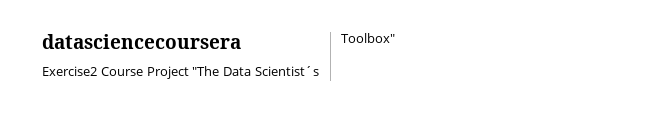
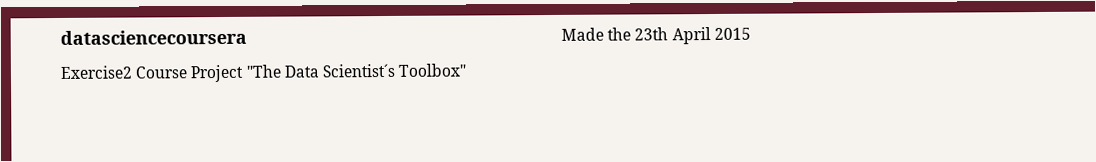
+ Made the 23th April 2015

